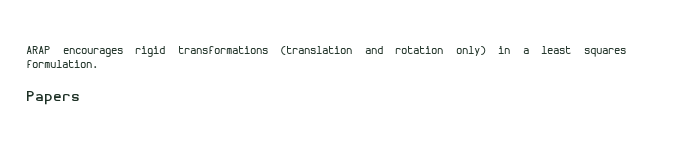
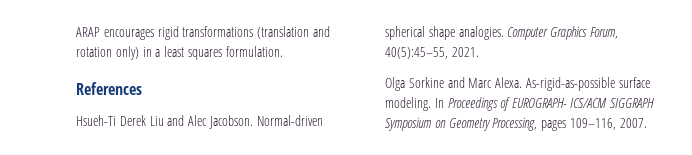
- Papers
+ References
+ Hsueh-Ti Derek Liu and Alec Jacobson. Normal-driven spherical shape analogies. Computer Graphics Forum, 40(5):45–55, 2021.
+ Olga Sorkine and Marc Alexa. As-rigid-as-possible surface modeling. In Proceedings of EUROGRAPH- ICS/ACM SIGGRAPH Symposium on Geometry Processing, pages 109–116, 2007.

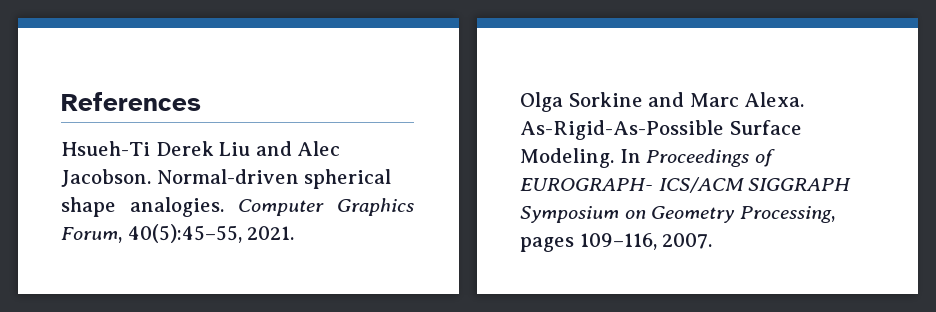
- ARAP encourages rigid transformations (translation and rotation only) in a least squares formulation.
- As-rigid-as-possible surface modeling.
+ As-Rigid-As-Possible Surface Modeling.

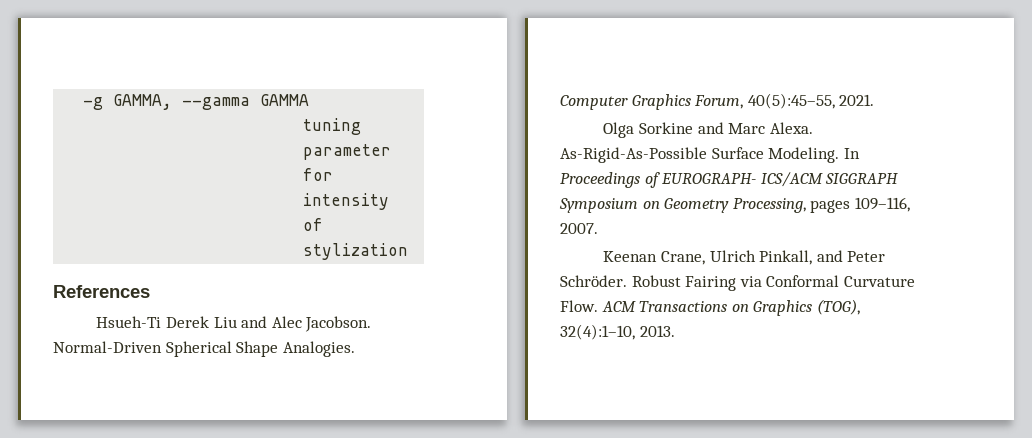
+ -g GAMMA, --gamma GAMMA
+ tuning parameter for intensity of stylization
- Normal-driven spherical shape analogies.
+ Normal-Driven Spherical Shape Analogies.
+ Keenan Crane, Ulrich Pinkall, and Peter Schröder. Robust Fairing via Conformal Curvature Flow. ACM Transactions on Graphics (TOG), 32(4):1–10, 2013.

